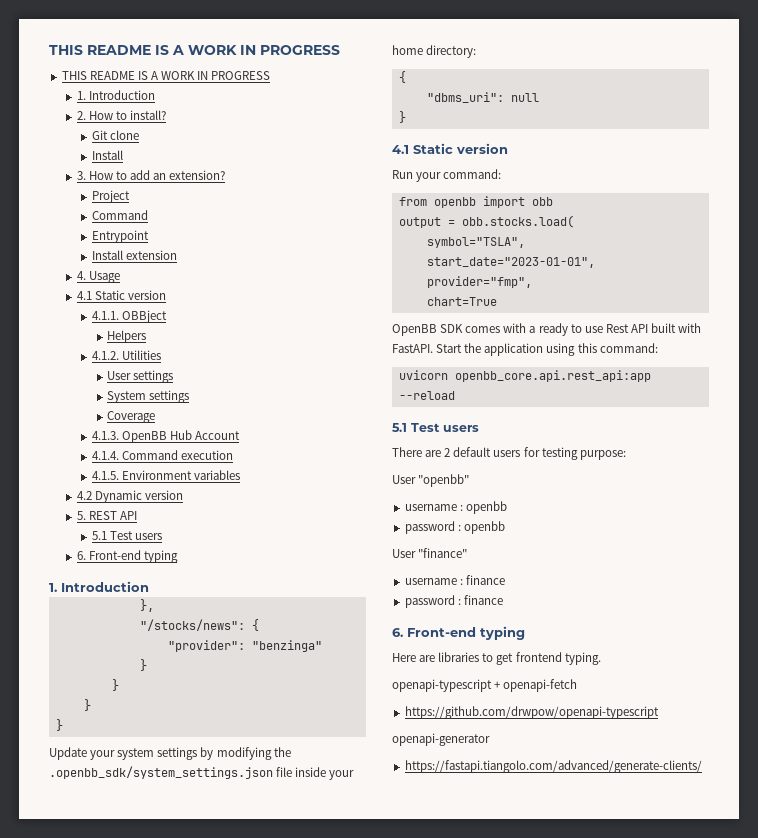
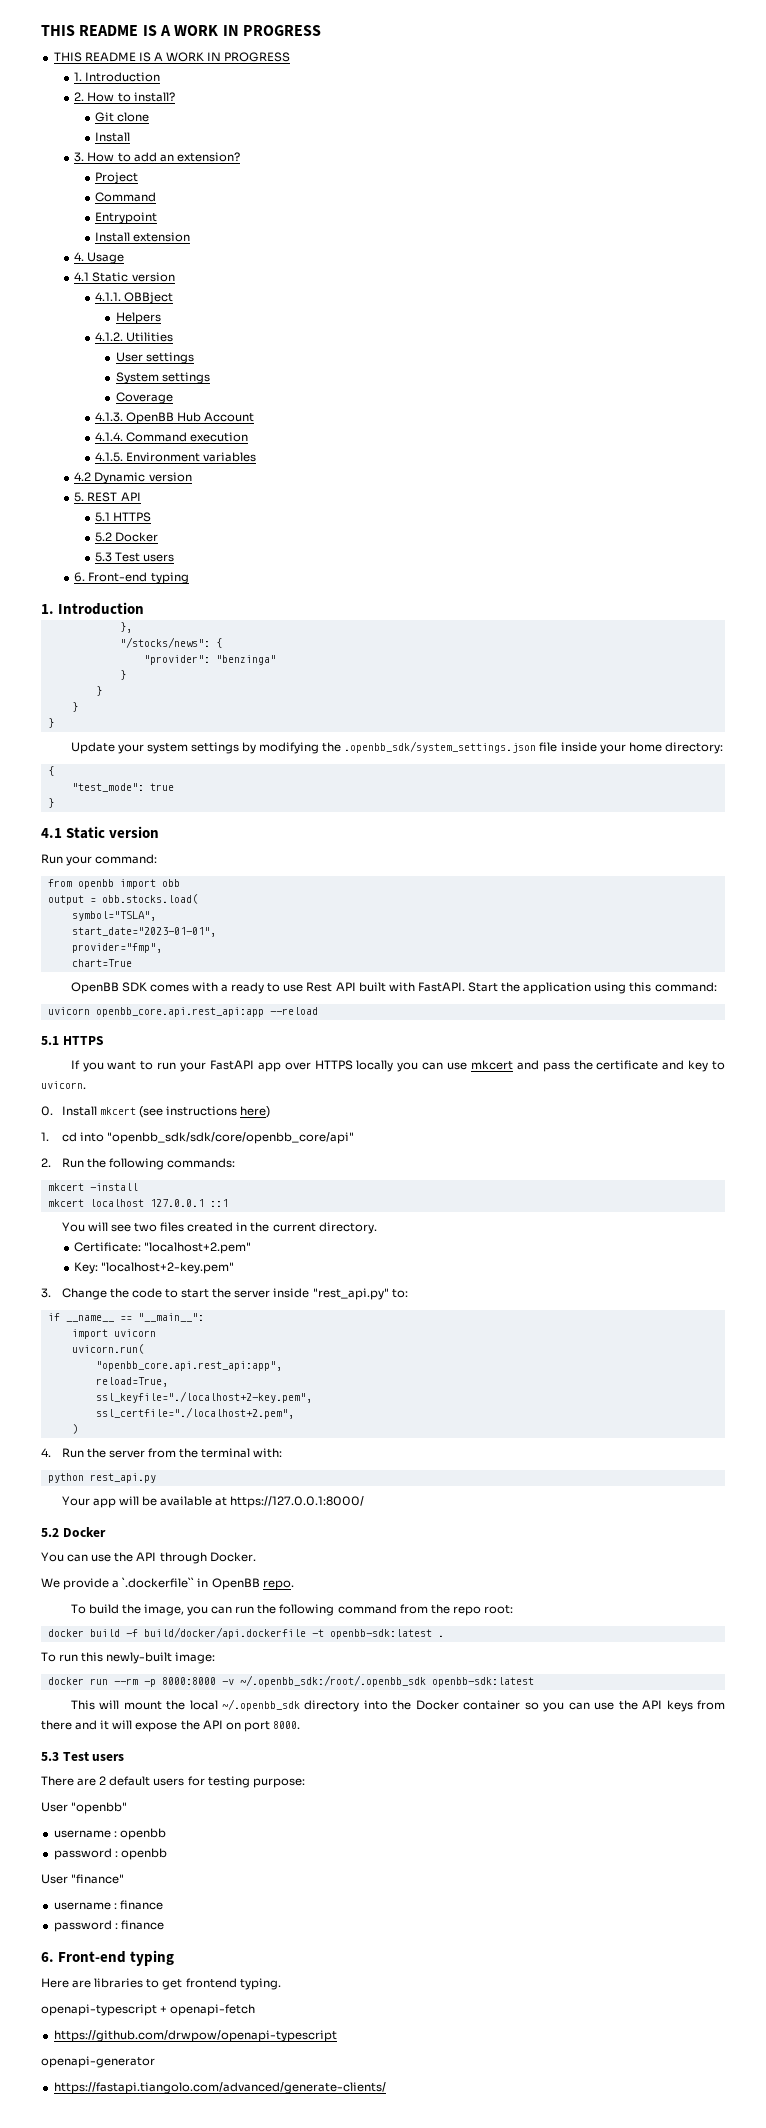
  5. REST API
- 5.1 Test users
+ 5.1 HTTPS
+ 5.2 Docker
+ 5.3 Test users
- "dbms_uri": null
+ "test_mode": true
  uvicorn openbb_core.api.rest_api:app --reload
- 5.1 Test users
+ 5.1 HTTPS
+ If you want to run your FastAPI app over HTTPS locally you can use mkcert and pass the certificate and key to uvicorn.
+ 0. Install mkcert (see instructions here)
+ 1. cd into "openbb_sdk/sdk/core/openbb_core/api"
+ 2. Run the following commands:
+ mkcert -install
+ mkcert localhost 127.0.0.1 ::1
+ You will see two files created in the current directory.
+ Certificate: "localhost+2.pem"
+ Key: "localhost+2-key.pem"
+ 3. Change the code to start the server inside "rest_api.py" to:
+ if __name__ == "__main__":
+ import uvicorn
+ uvicorn.run(
+ "openbb_core.api.rest_api:app",
+ reload=True,
+ ssl_keyfile="./localhost+2-key.pem",
+ ssl_certfile="./localhost+2.pem",
+ )
+ 4. Run the server from the terminal with:
+ python rest_api.py
+ Your app will be available at https://127.0.0.1:8000/
+ 5.2 Docker
+ You can use the API through Docker.
+ We provide a `.dockerfile`` in OpenBB repo.
+ To build the image, you can run the following command from the repo root:
+ docker build -f build/docker/api.dockerfile -t openbb-sdk:latest .
+ To run this newly-built image:
+ docker run --rm -p 8000:8000 -v ~/.openbb_sdk:/root/.openbb_sdk openbb-sdk:latest
+ This will mount the local ~/.openbb_sdk directory into the Docker container so you can use the API keys from there and it will expose the API on port 8000.
+ 5.3 Test users

